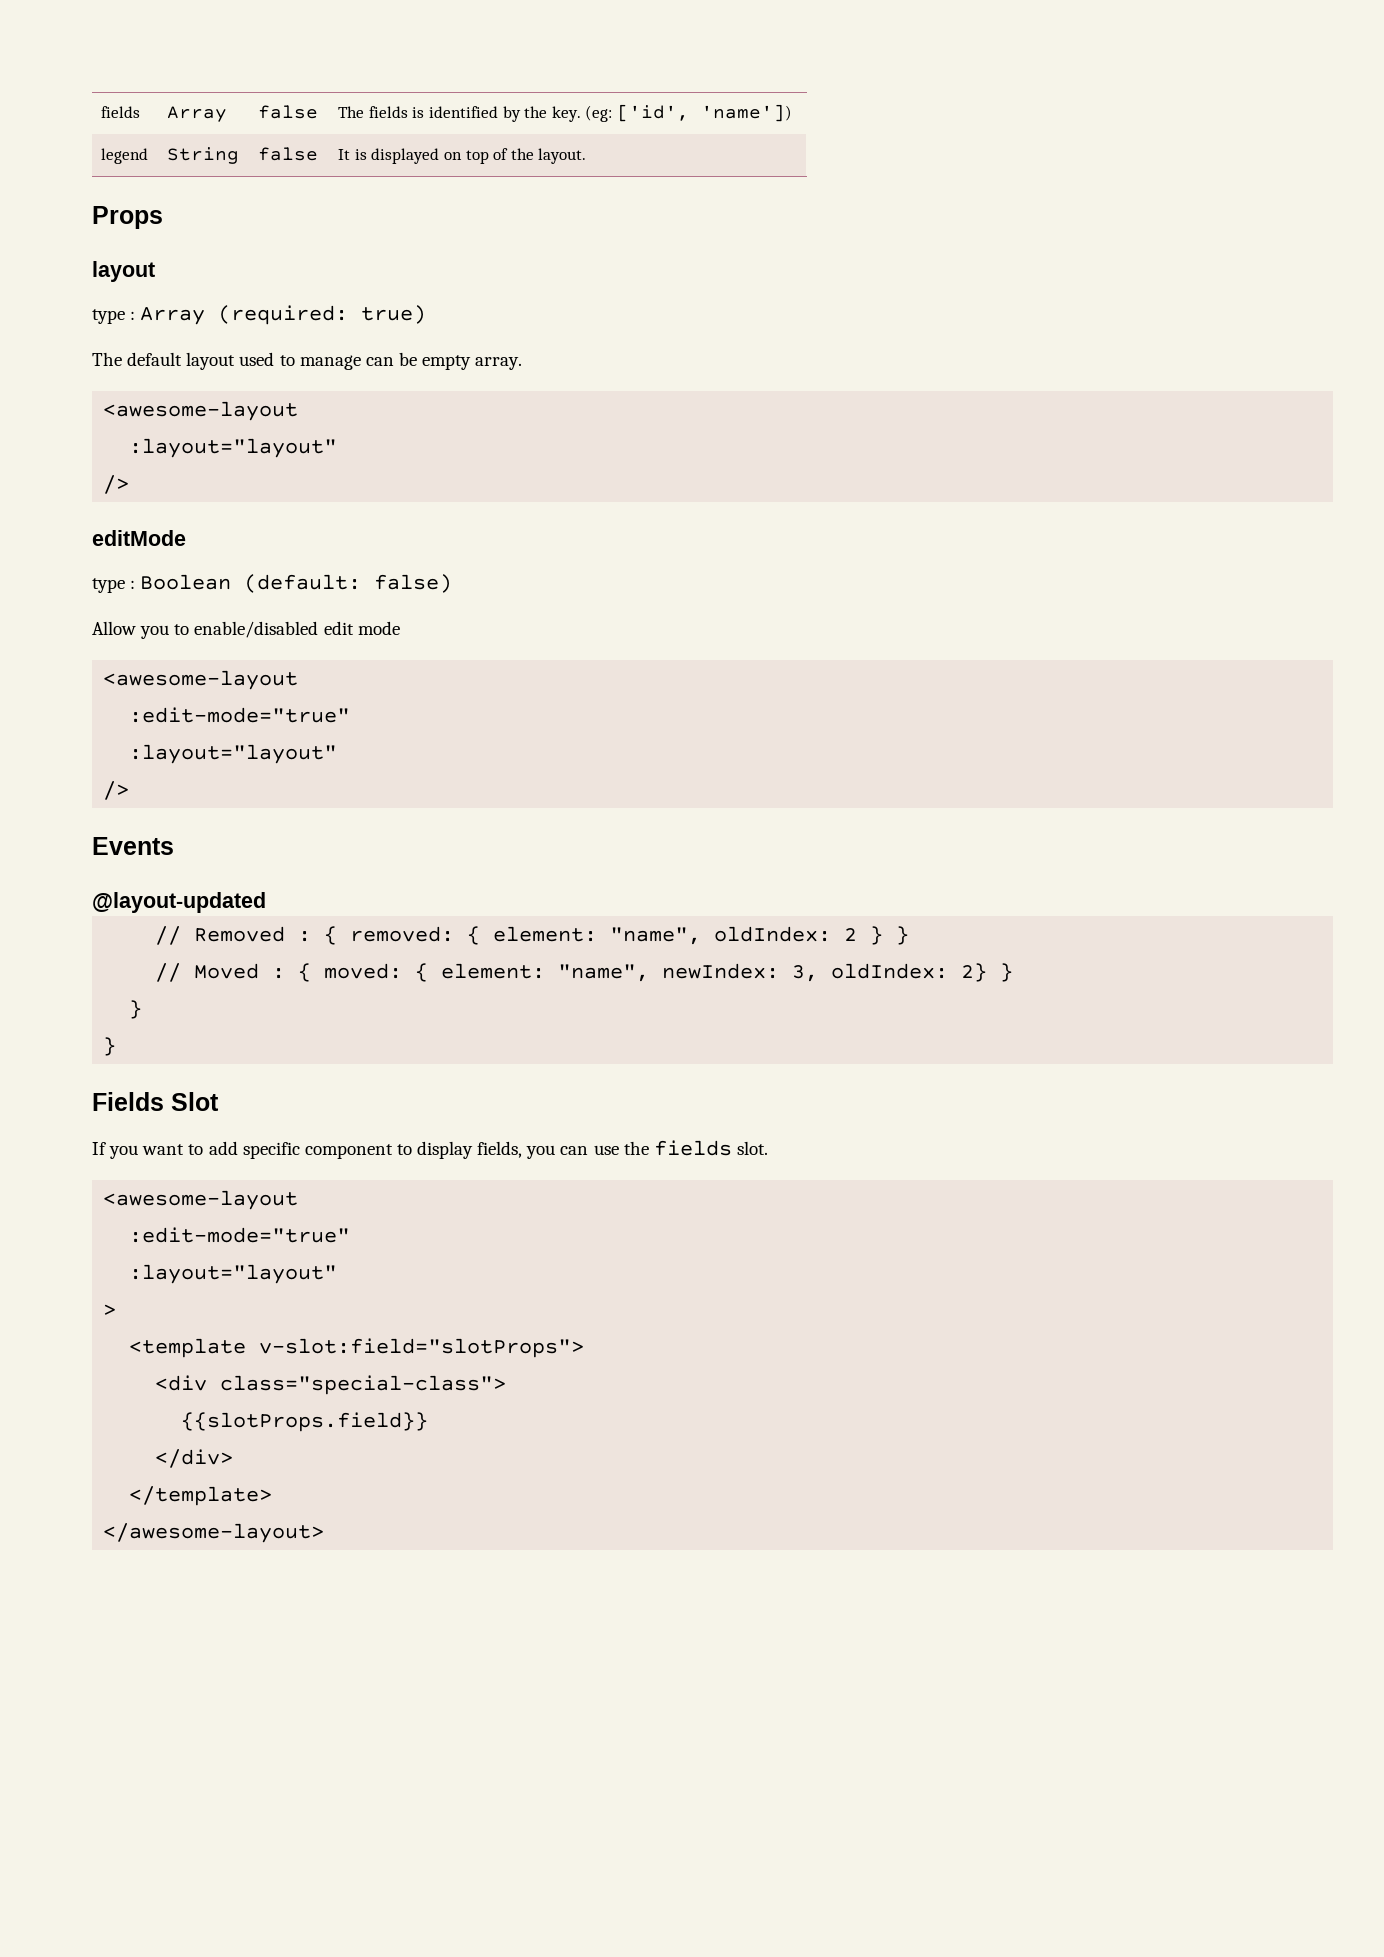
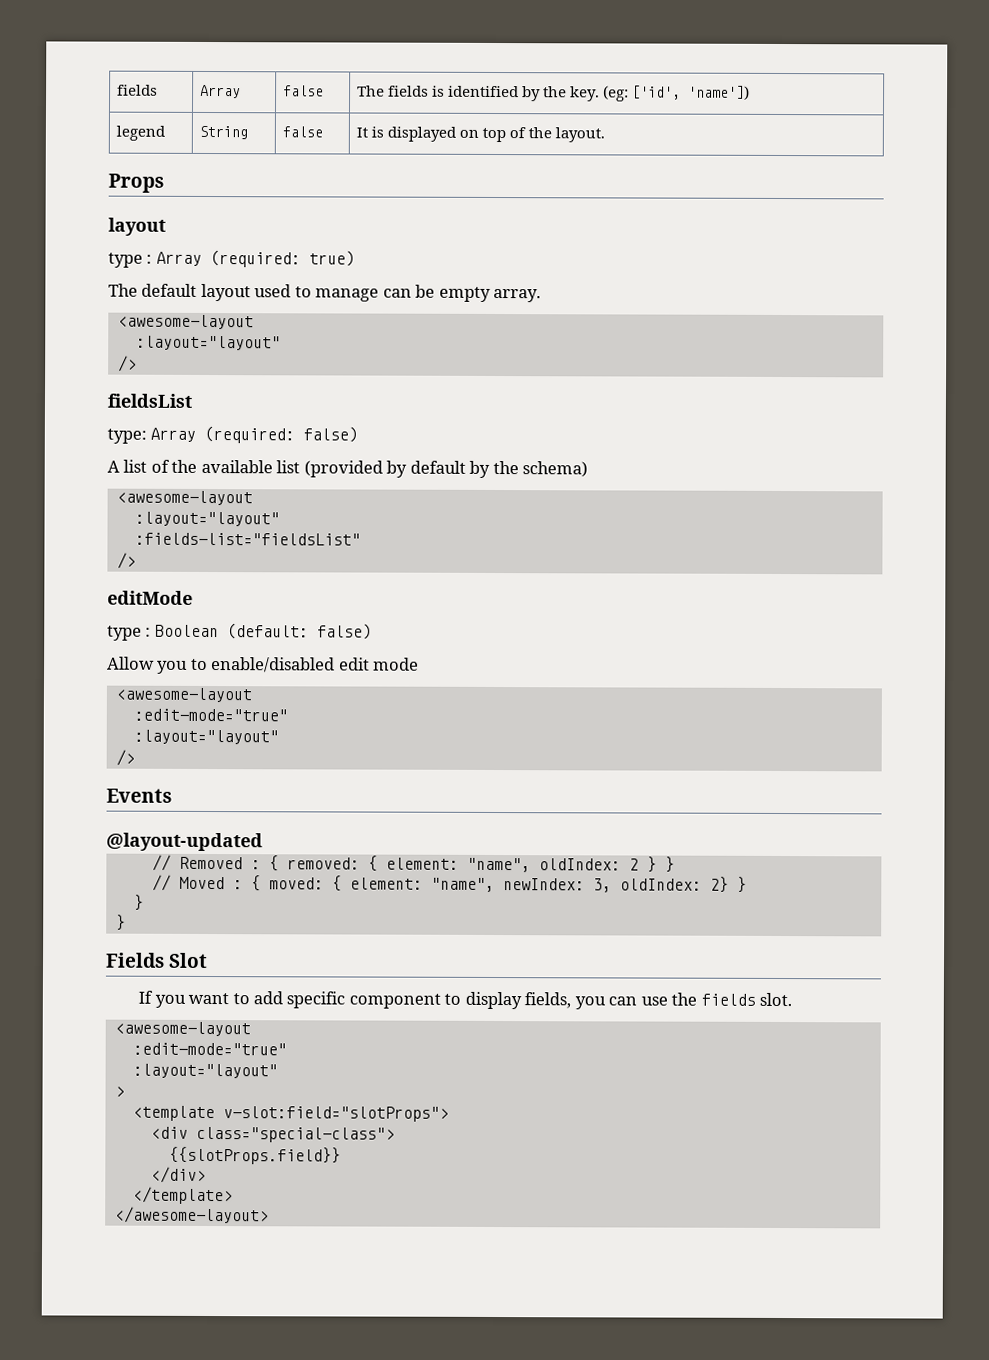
+ fieldsList
+ type: Array (required: false)
+ A list of the available list (provided by default by the schema)
+ <awesome-layout
+ :layout="layout"
+ :fields-list="fieldsList"
+ />

